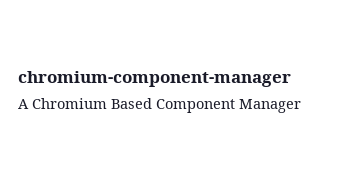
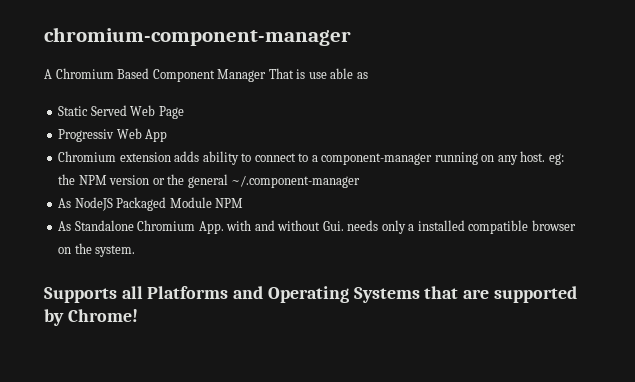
- A Chromium Based Component Manager
+ A Chromium Based Component Manager That is use able as
+ Static Served Web Page
+ Progressiv Web App
+ Chromium extension adds ability to connect to a component-manager running on any host. eg: the NPM version or the general ~/.component-manager
+ As NodeJS Packaged Module NPM
+ As Standalone Chromium App. with and without Gui. needs only a installed compatible browser on the system.
+ Supports all Platforms and Operating Systems that are supported by Chrome!

